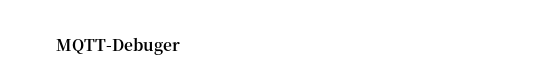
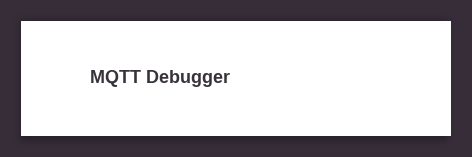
- MQTT-Debuger
+ MQTT Debugger

